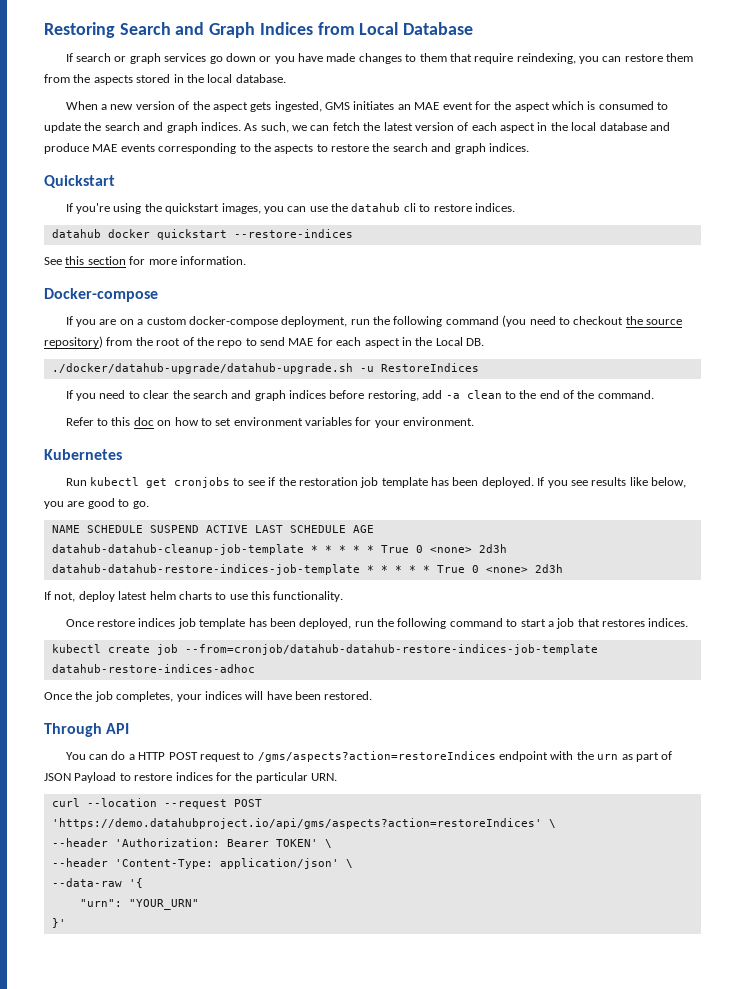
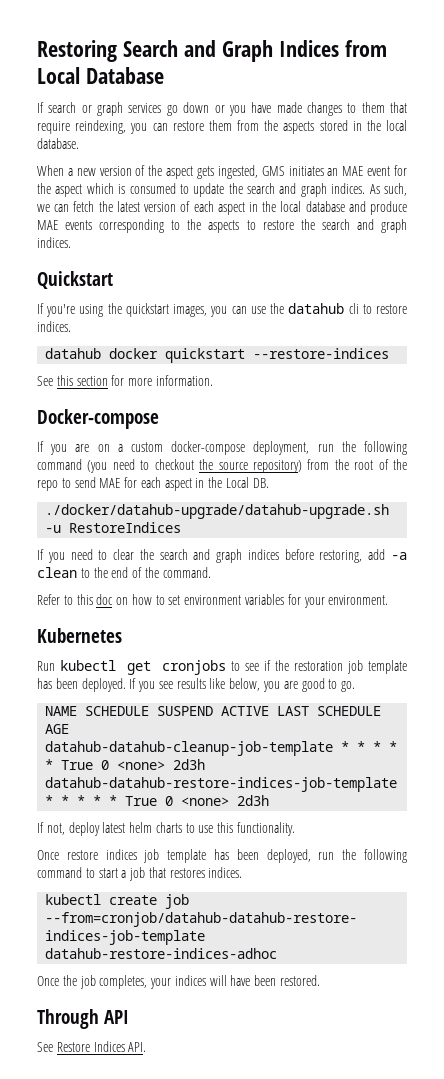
- You can do a HTTP POST request to /gms/aspects?action=restoreIndices endpoint with the urn as part of JSON Payload to restore indices for the particular URN.
- curl --location --request POST 'https://demo.datahubproject.io/api/gms/aspects?action=restoreIndices' \
- --header 'Authorization: Bearer TOKEN' \
- --header 'Content-Type: application/json' \
- --data-raw '{
- "urn": "YOUR_URN"
- }'
+ See Restore Indices API.

